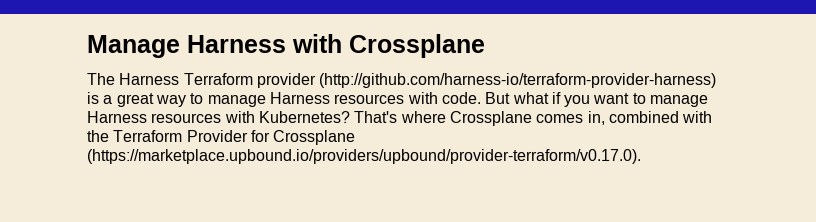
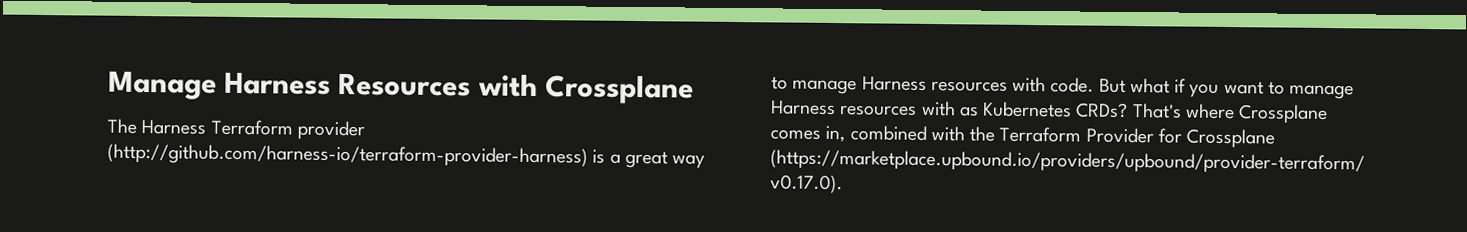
- Manage Harness with Crossplane
+ Manage Harness Resources with Crossplane
- But what if you want to manage Harness resources with Kubernetes?
+ But what if you want to manage Harness resources with as Kubernetes CRDs?

